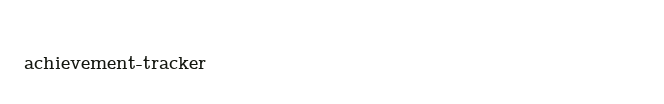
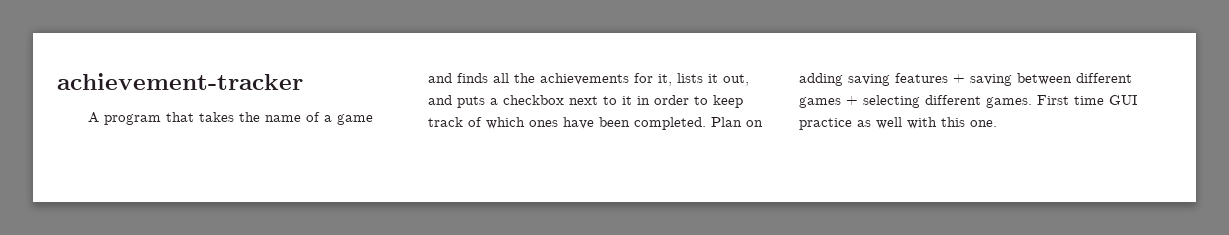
+ A program that takes the name of a game and finds all the achievements for it, lists it out, and puts a checkbox next to it in order to keep track of which ones have been completed. Plan on adding saving features + saving between different games + selecting different games. First time GUI practice as well with this one.

